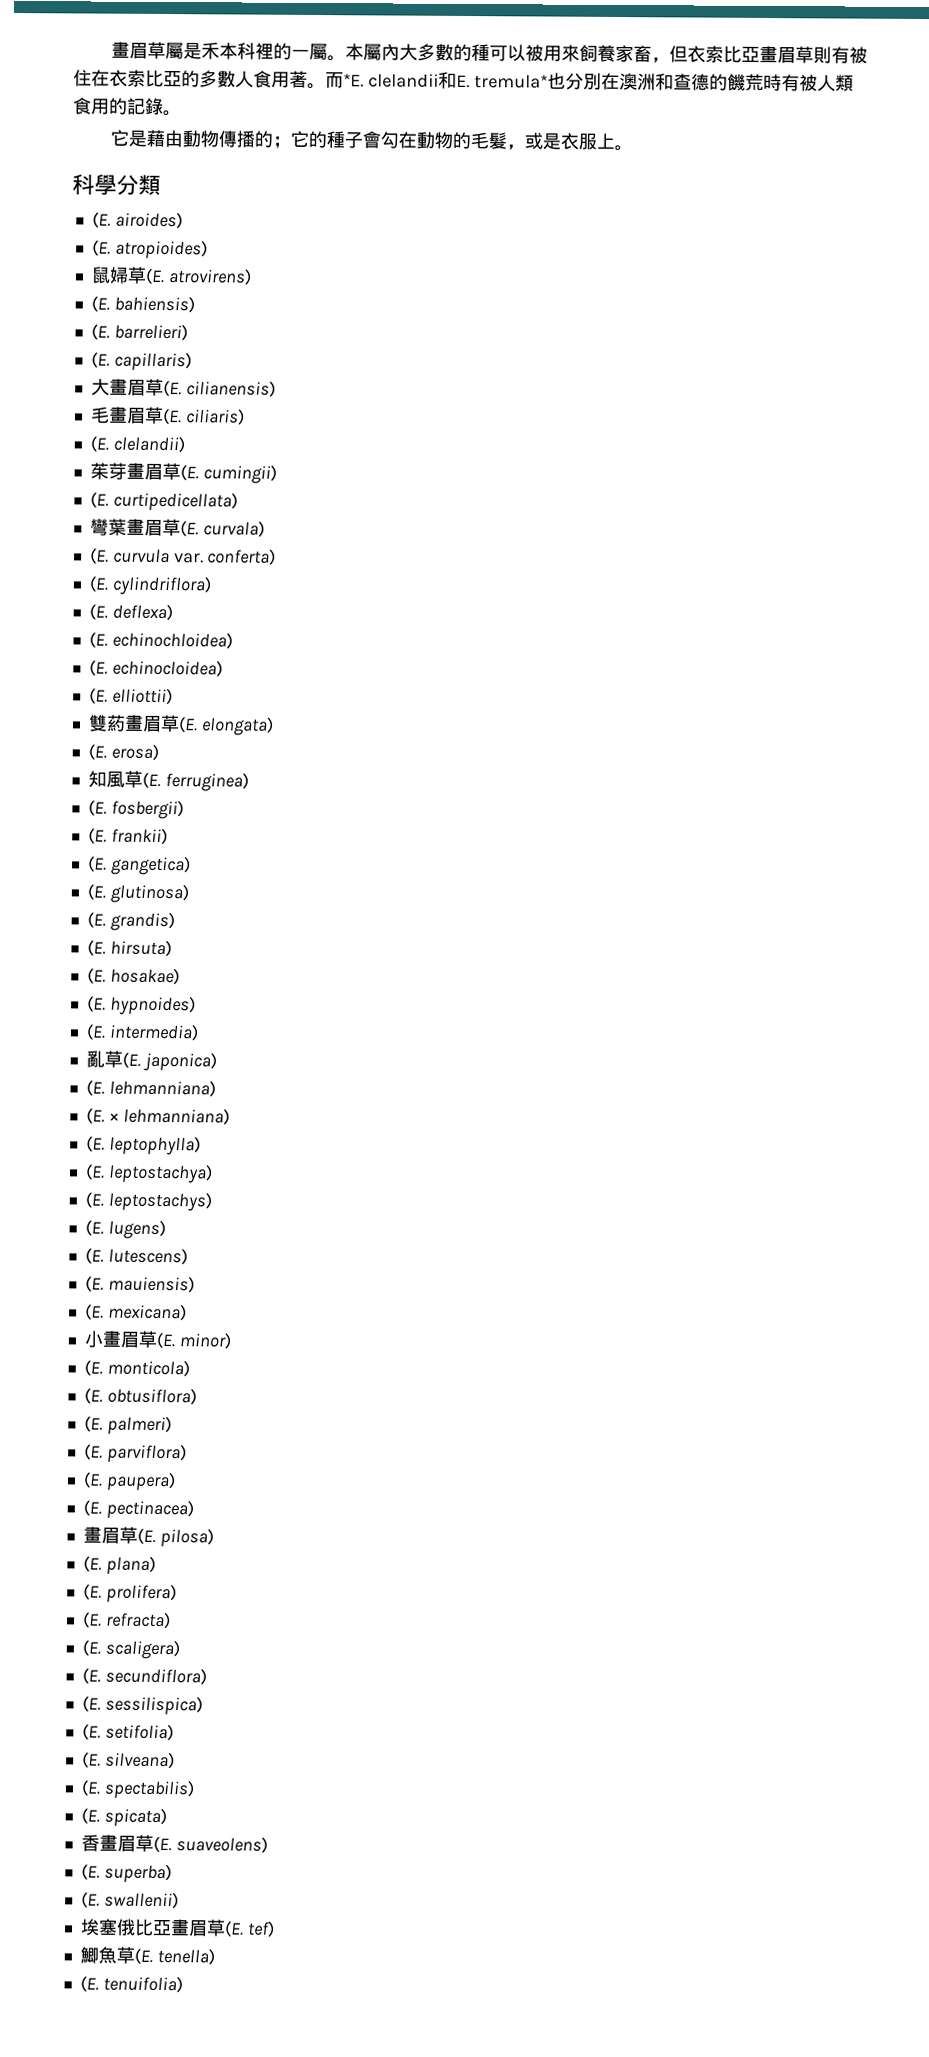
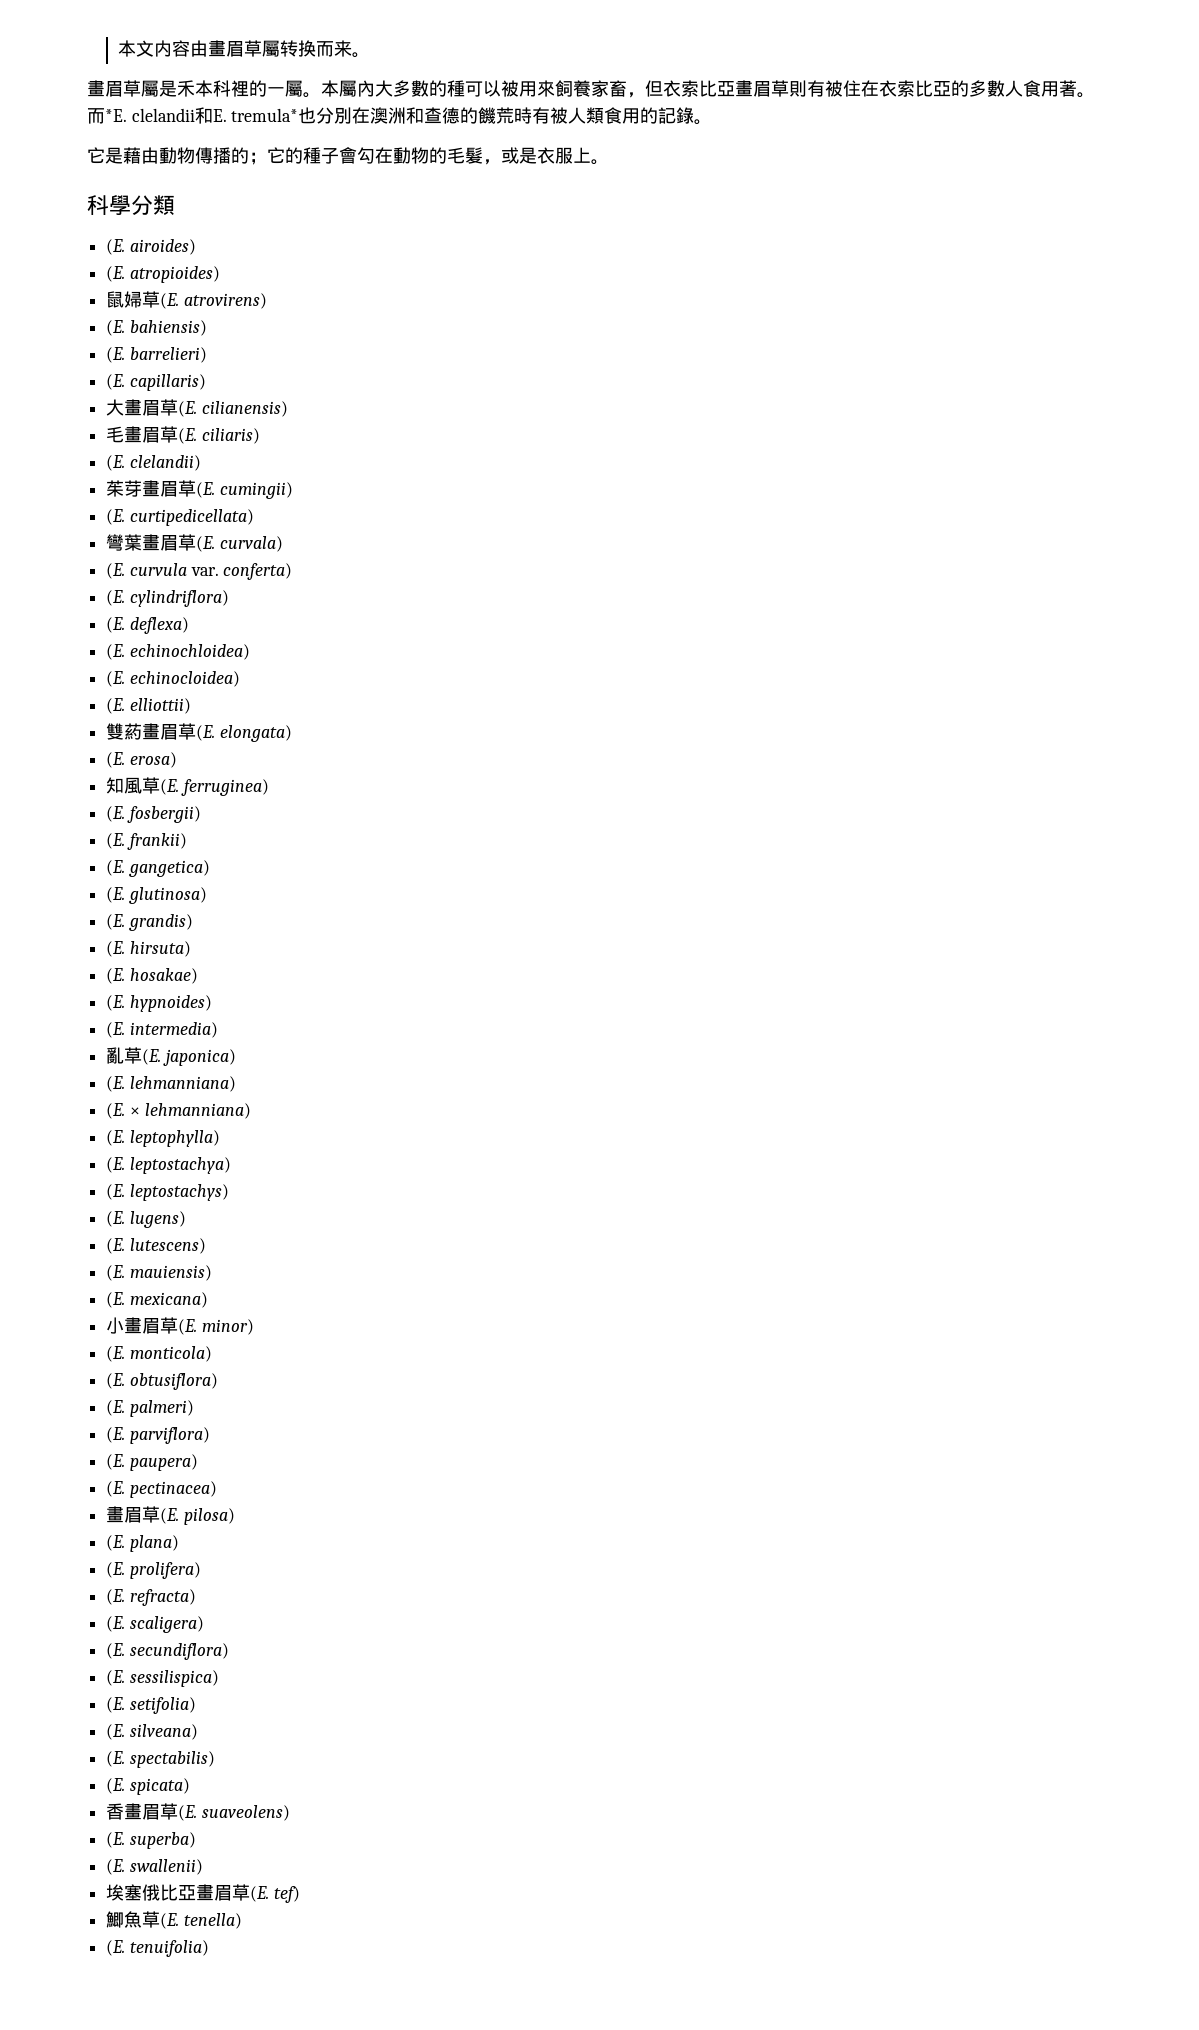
+ 本文内容由畫眉草屬转换而来。

